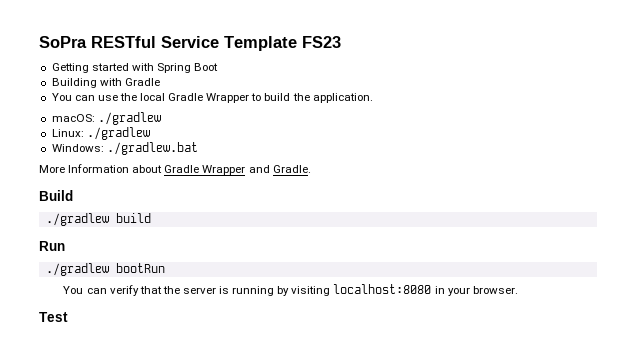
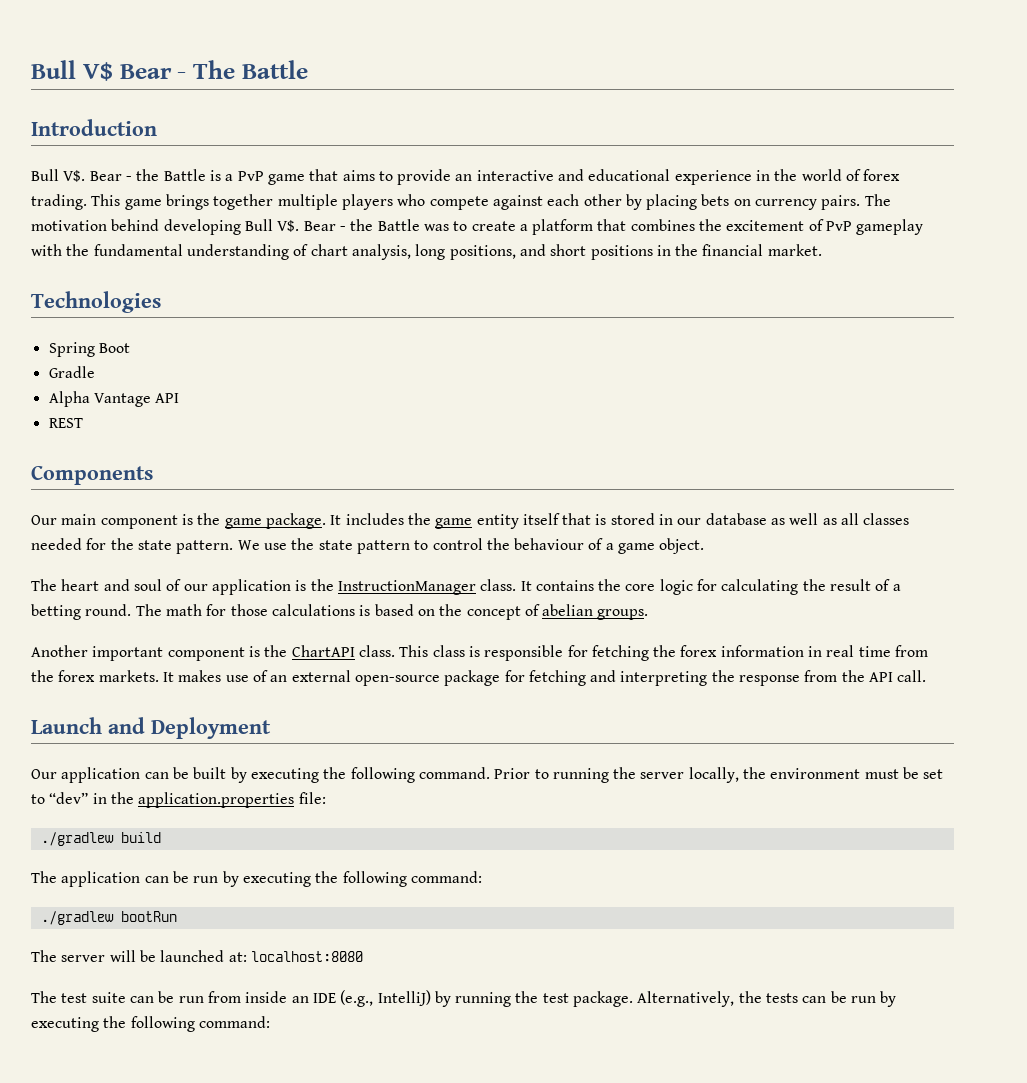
- SoPra RESTful Service Template FS23
- Getting started with Spring Boot
+ Bull V$ Bear - The Battle
+ Introduction
+ Bull V$. Bear - the Battle is a PvP game that aims to provide an interactive and educational experience in the world of forex trading. This game brings together multiple players who compete against each other by placing bets on currency pairs. The motivation behind developing Bull V$. Bear - the Battle was to create a platform that combines the excitement of PvP gameplay with the fundamental understanding of chart analysis, long positions, and short positions in the financial market.
+ Technologies
+ Spring Boot
- Building with Gradle
+ Gradle
- You can use the local Gradle Wrapper to build the application.
- macOS: ./gradlew
- Linux: ./gradlew
- Windows: ./gradlew.bat
- More Information about Gradle Wrapper and Gradle.
- Build
+ Alpha Vantage API
+ REST
+ Components
+ Our main component is the game package. It includes the game entity itself that is stored in our database as well as all classes needed for the state pattern. We use the state pattern to control the behaviour of a game object.
+ The heart and soul of our application is the InstructionManager class. It contains the core logic for calculating the result of a betting round. The math for those calculations is based on the concept of abelian groups.
+ Another important component is the ChartAPI class. This class is responsible for fetching the forex information in real time from the forex markets. It makes use of an external open-source package for fetching and interpreting the response from the API call.
+ Launch and Deployment
+ Our application can be built by executing the following command. Prior to running the server locally, the environment must be set to “dev” in the application.properties file:
  ./gradlew build
- Run
+ The application can be run by executing the following command:
  ./gradlew bootRun
- You can verify that the server is running by visiting localhost:8080 in your browser.
- Test
+ The server will be launched at: localhost:8080
+ The test suite can be run from inside an IDE (e.g., IntelliJ) by running the test package. Alternatively, the tests can be run by executing the following command:

